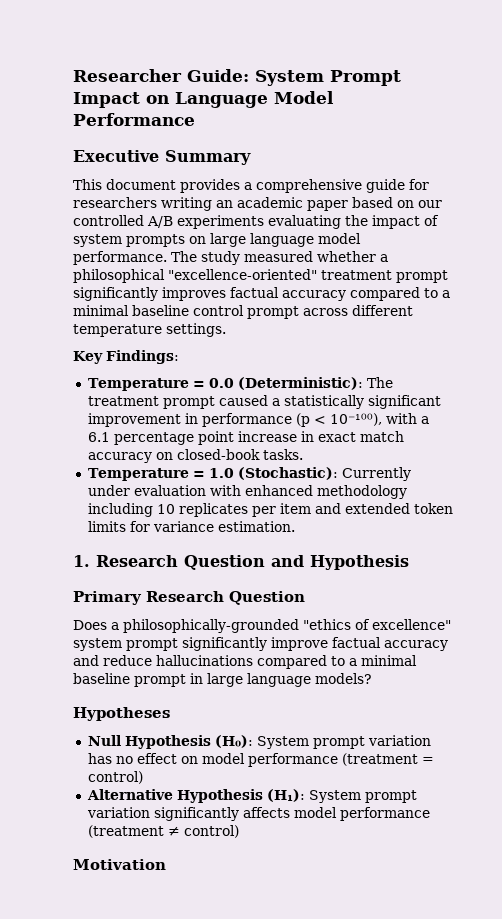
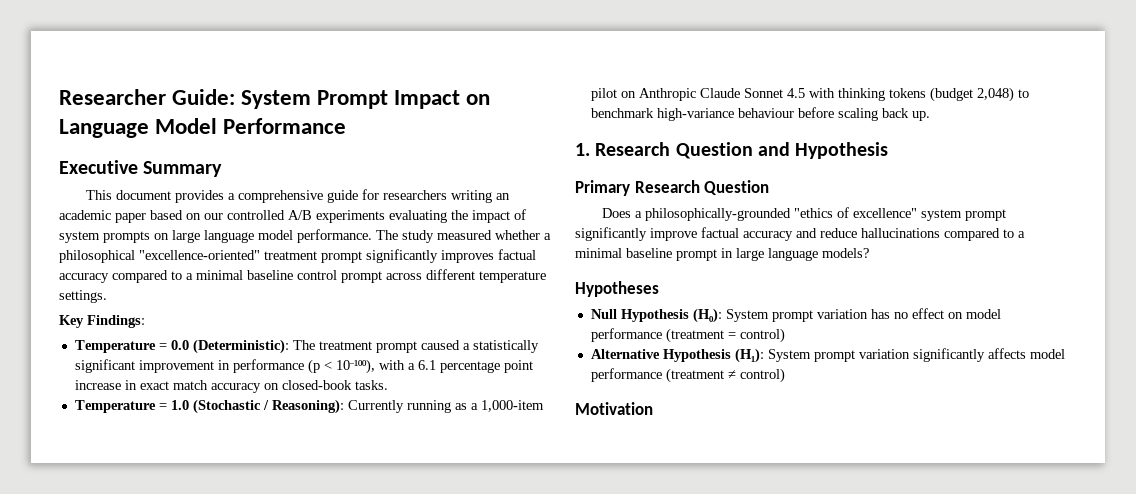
- Temperature = 1.0 (Stochastic): Currently under evaluation with enhanced methodology including 10 replicates per item and extended token limits for variance estimation.
+ Temperature = 1.0 (Stochastic / Reasoning): Currently running as a 1,000-item pilot on Anthropic Claude Sonnet 4.5 with thinking tokens (budget 2,048) to benchmark high-variance behaviour before scaling back up.

